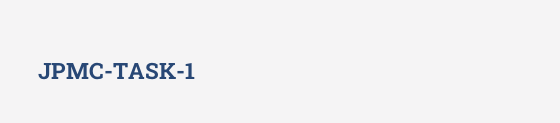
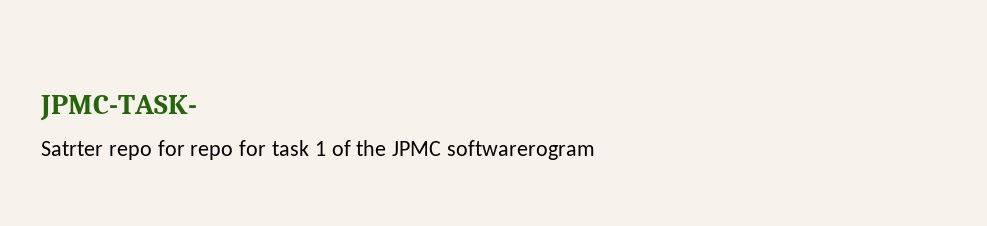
- JPMC-TASK-1
+ JPMC-TASK-
+ Satrter repo for repo for task 1 of the JPMC softwarerogram

